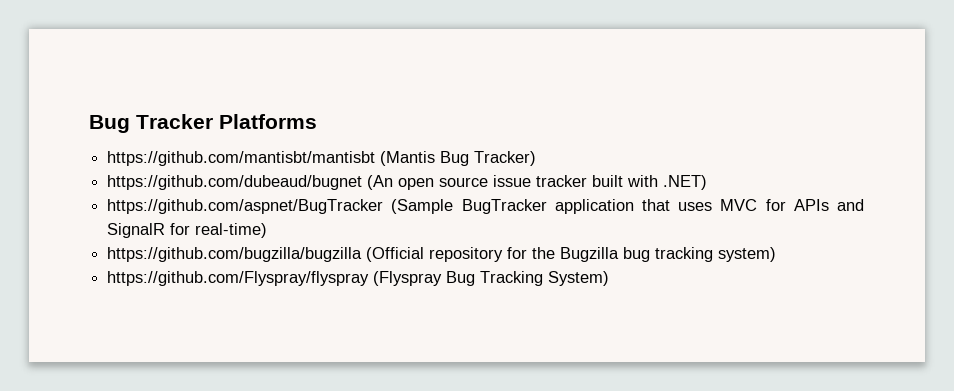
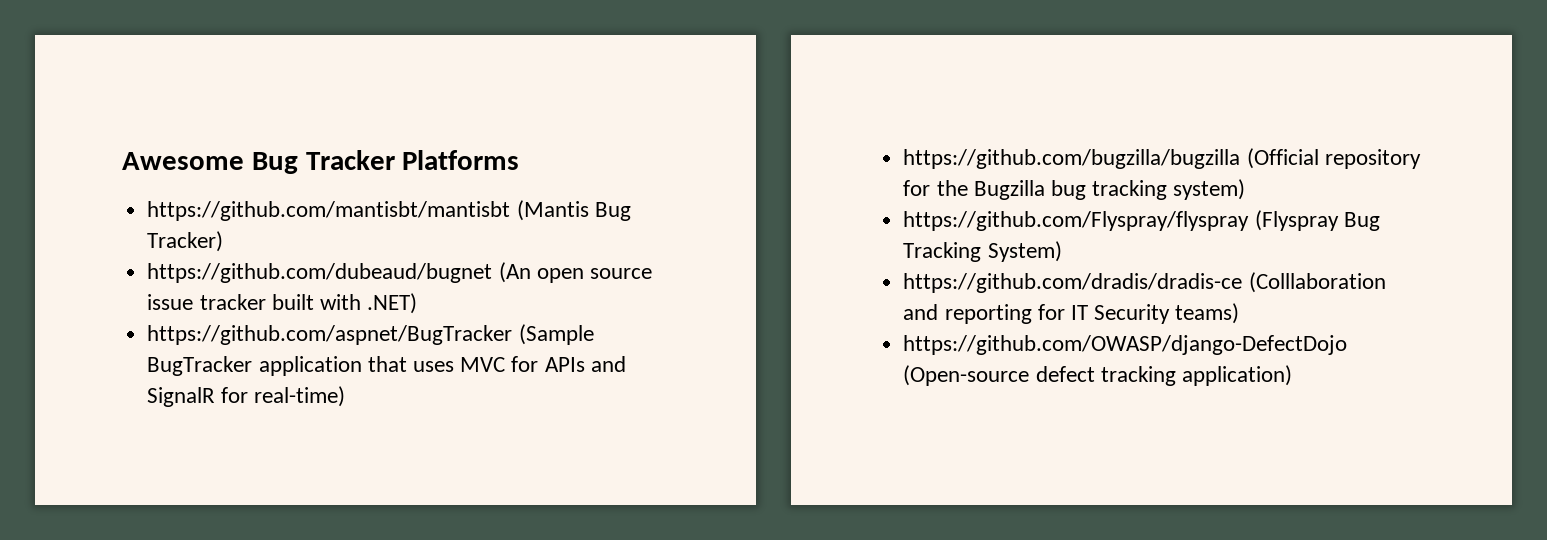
- Bug Tracker Platforms
+ Awesome Bug Tracker Platforms
+ https://github.com/dradis/dradis-ce (Colllaboration and reporting for IT Security teams)
+ https://github.com/OWASP/django-DefectDojo (Open-source defect tracking application)

